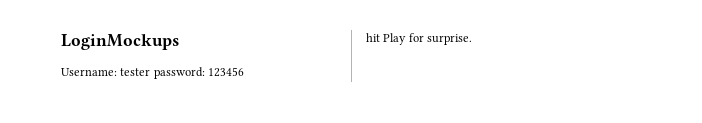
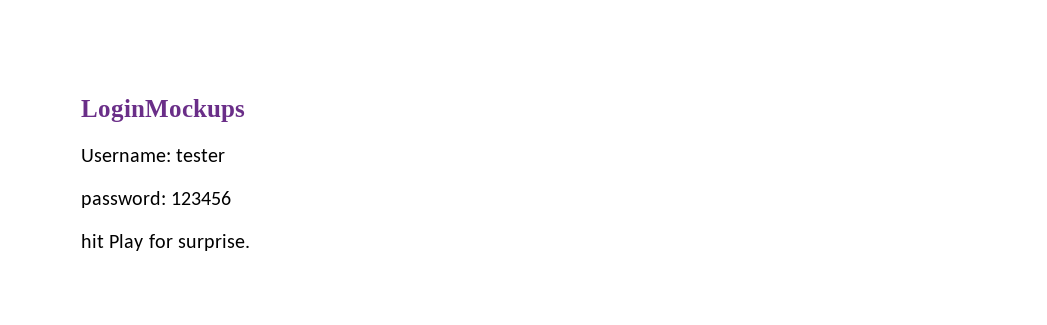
- Username: tester password: 123456
+ Username: tester
+ password: 123456

